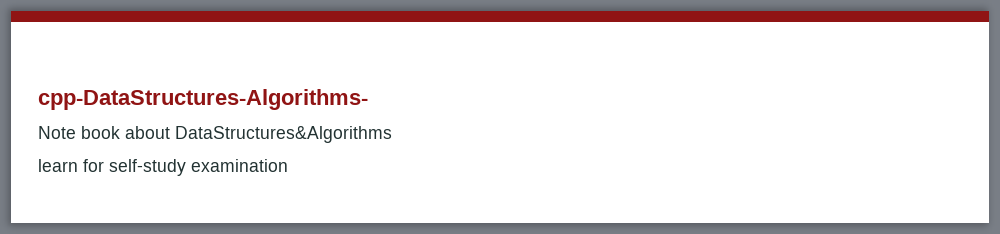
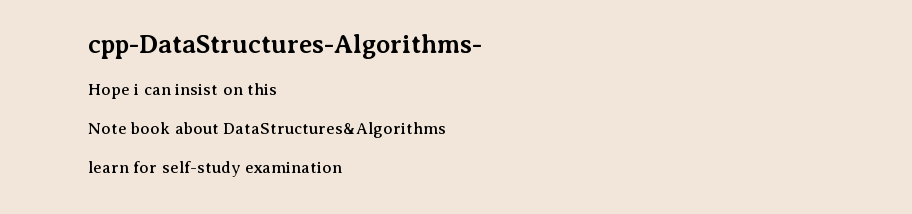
+ Hope i can insist on this

